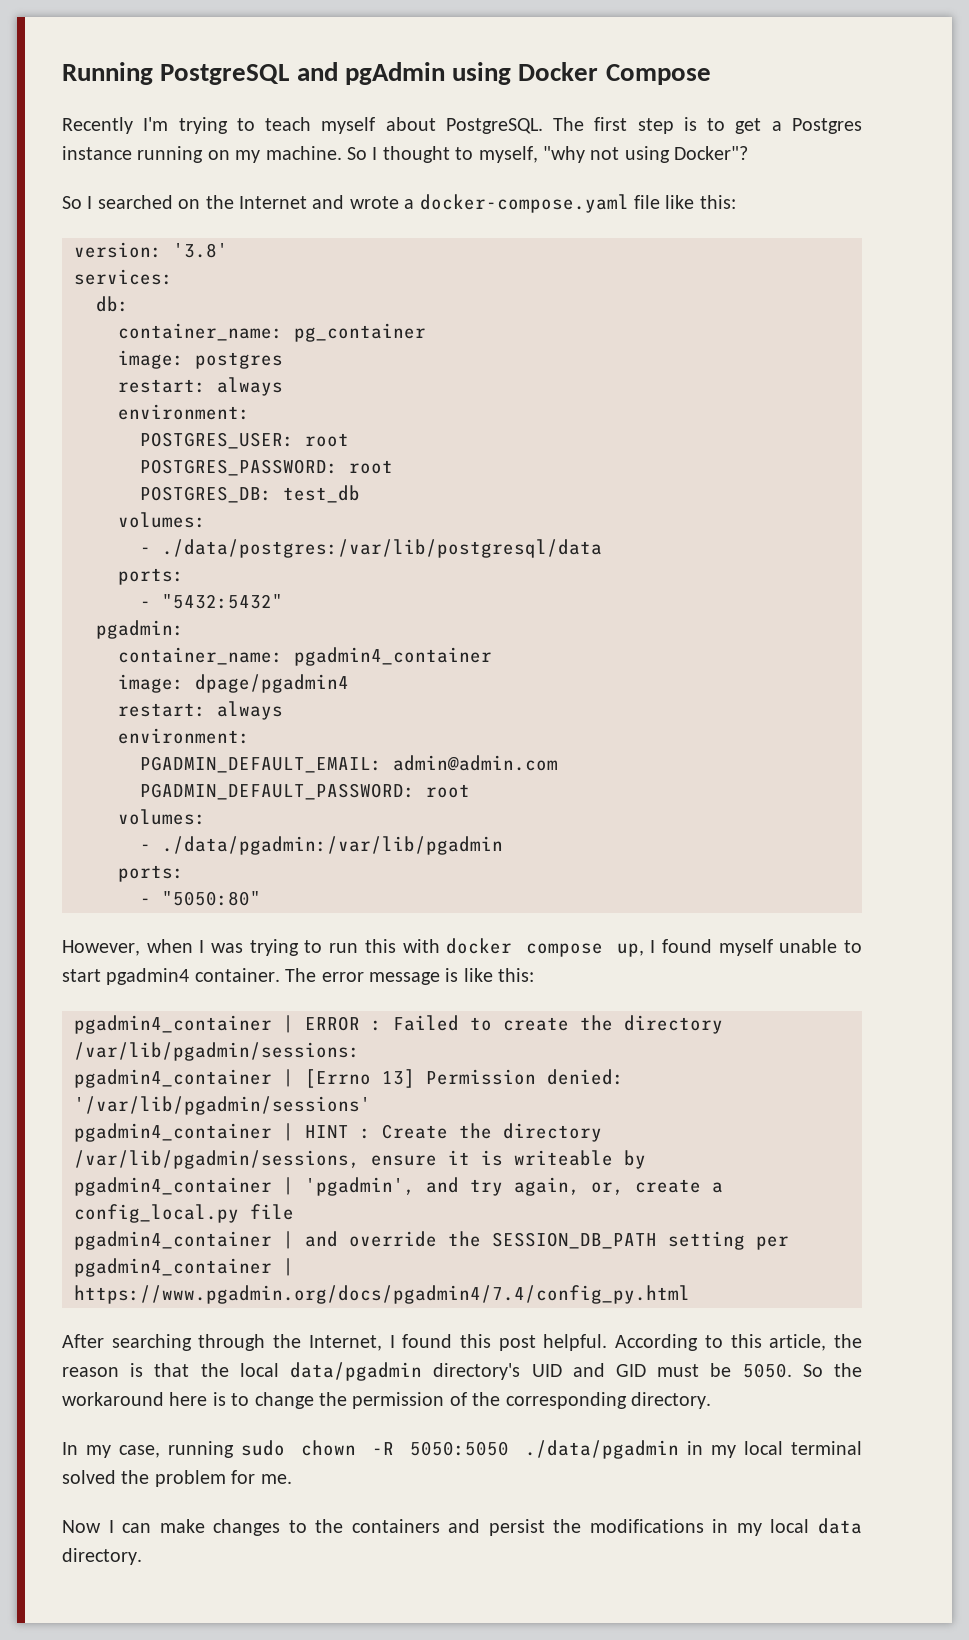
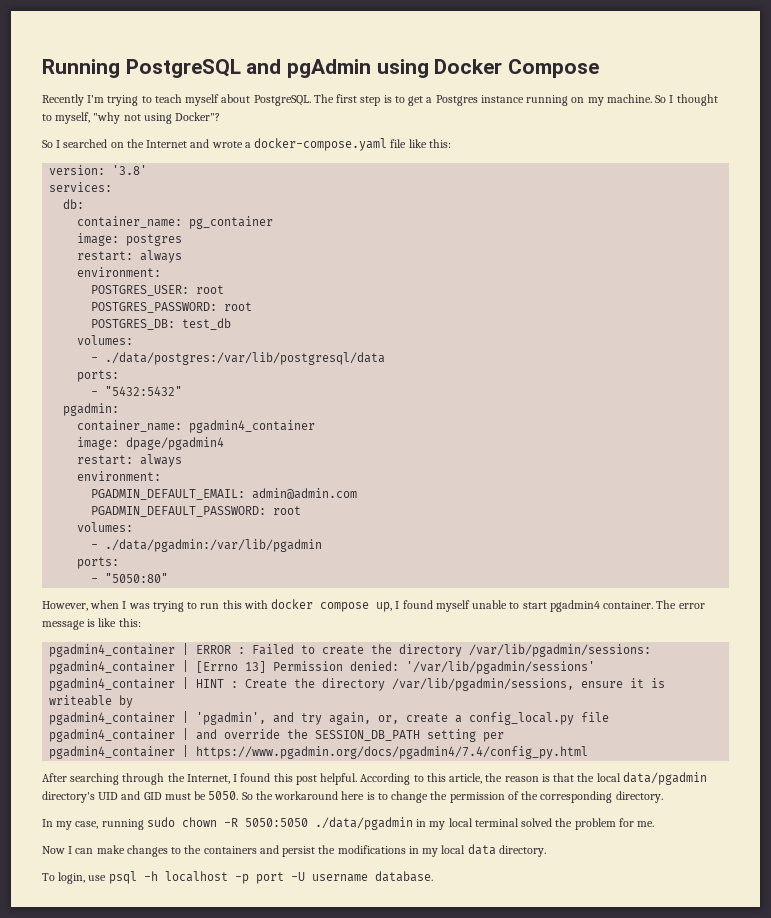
+ To login, use psql -h localhost -p port -U username database.

